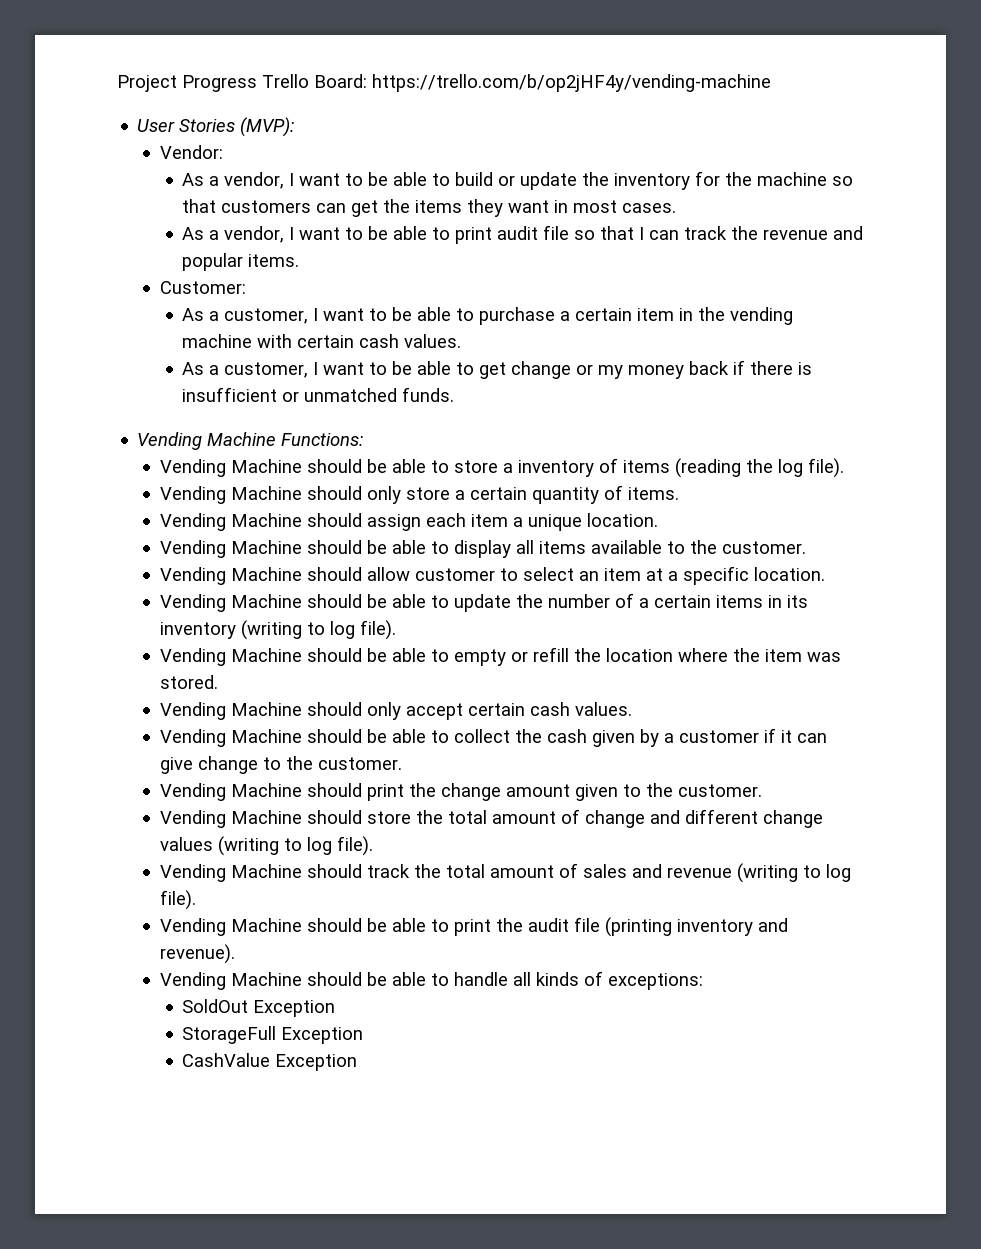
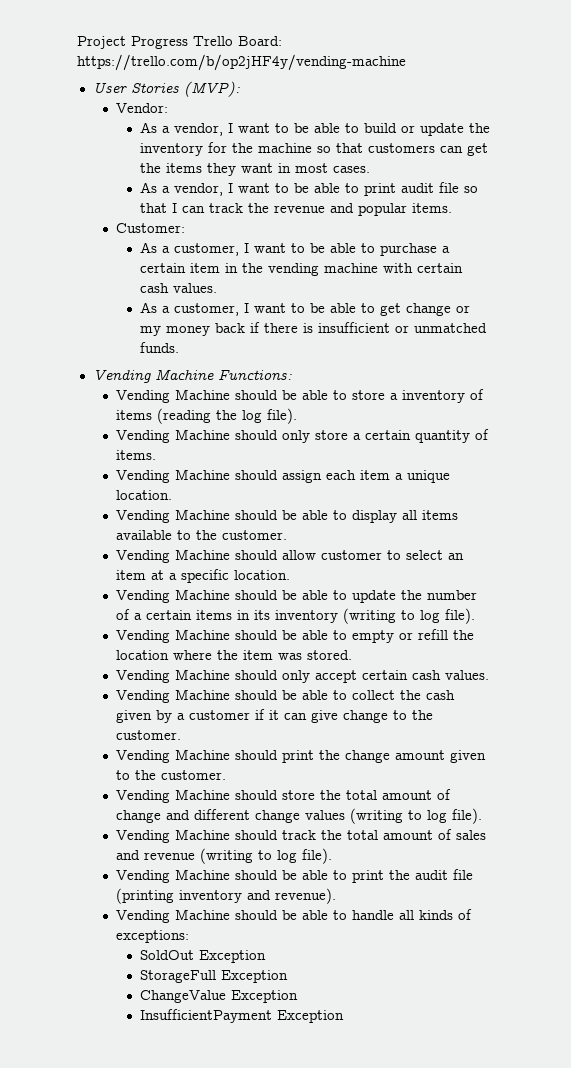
- CashValue Exception
+ ChangeValue Exception
+ InsufficientPayment Exception

